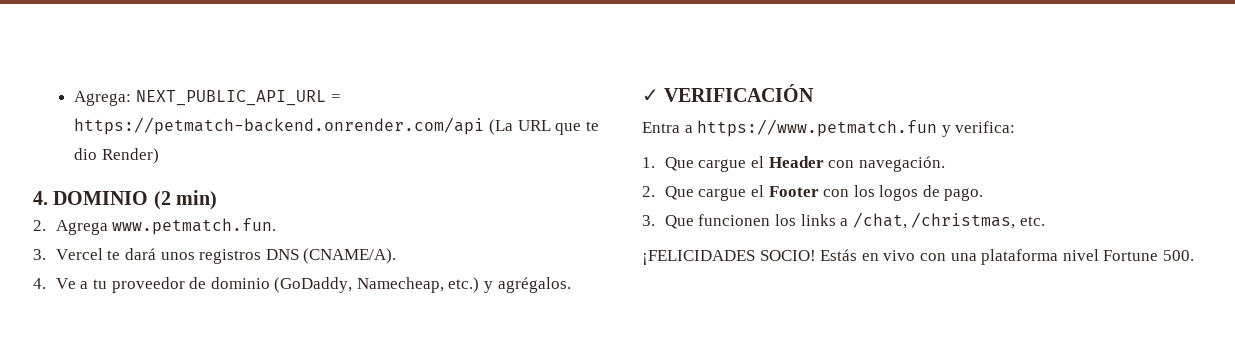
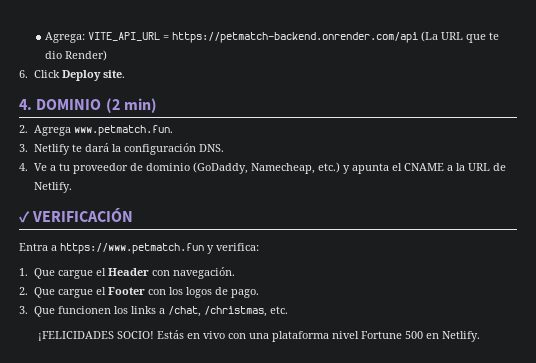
- Agrega: NEXT_PUBLIC_API_URL = https://petmatch-backend.onrender.com/api (La URL que te dio Render)
+ Agrega: VITE_API_URL = https://petmatch-backend.onrender.com/api (La URL que te dio Render)
+ 6. Click Deploy site.
- 3. Vercel te dará unos registros DNS (CNAME/A).
+ 3. Netlify te dará la configuración DNS.
- 4. Ve a tu proveedor de dominio (GoDaddy, Namecheap, etc.) y agrégalos.
+ 4. Ve a tu proveedor de dominio (GoDaddy, Namecheap, etc.) y apunta el CNAME a la URL de Netlify.
- Estás en vivo con una plataforma nivel Fortune 500.
+ Estás en vivo con una plataforma nivel Fortune 500 en Netlify.

